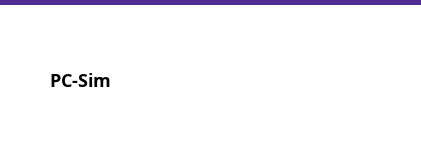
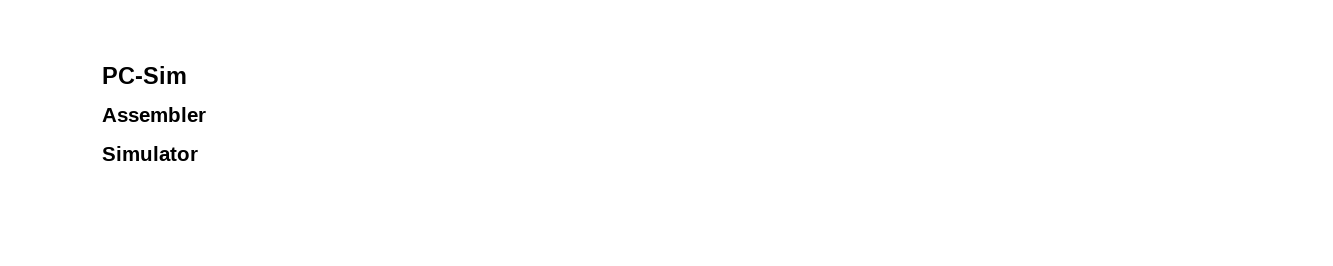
+ Assembler
+ Simulator

